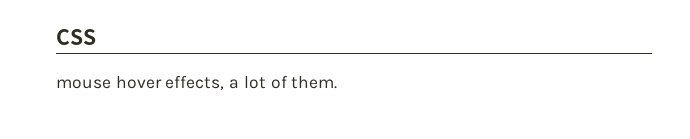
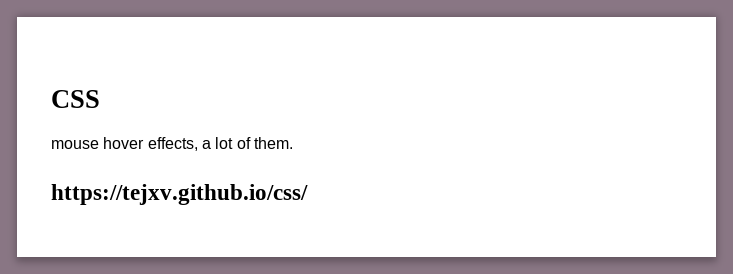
+ https://tejxv.github.io/css/

